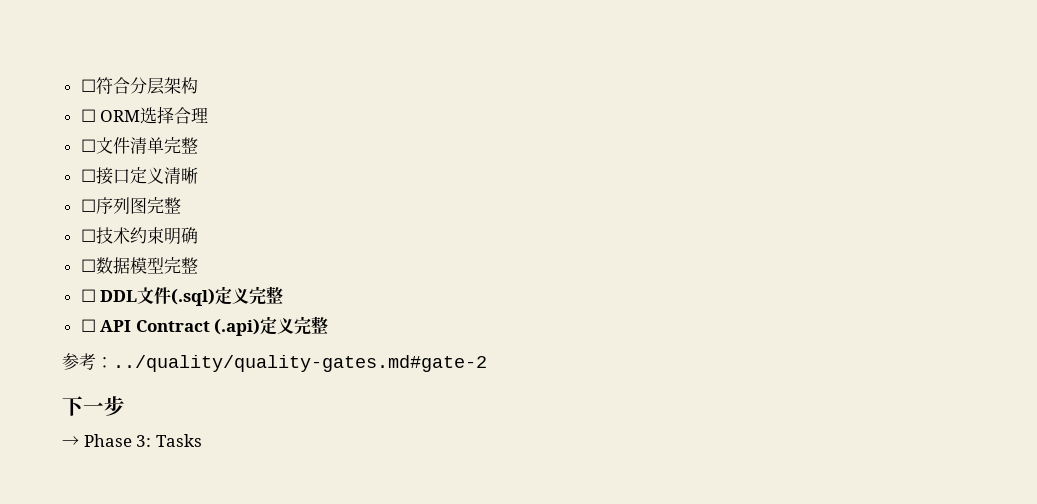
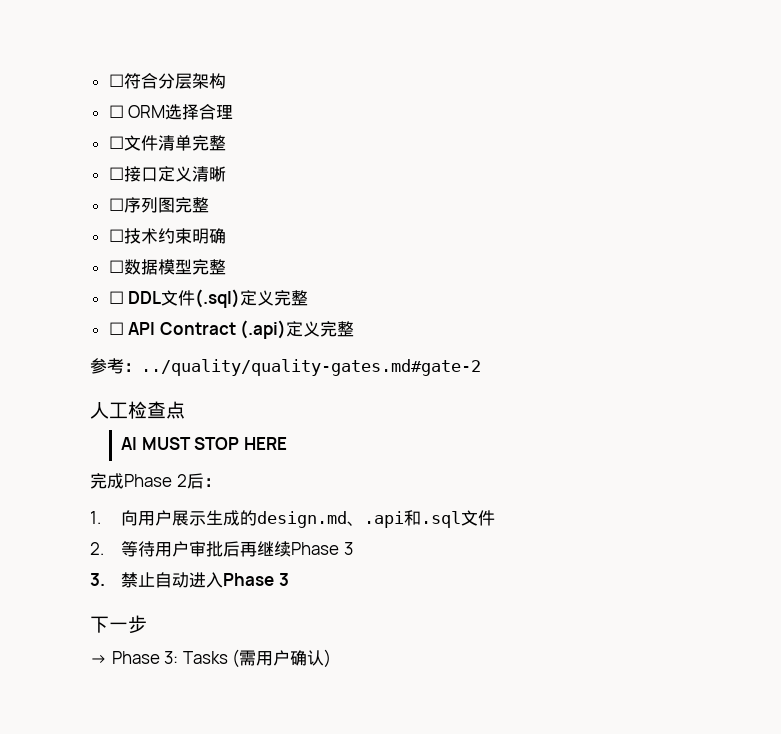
+ 人工检查点
+ AI MUST STOP HERE
+ 完成Phase 2后：
+ 1.向用户展示生成的design.md、.api和.sql文件
+ 2.等待用户审批后再继续Phase 3
+ 3.禁止自动进入Phase 3
- → Phase 3: Tasks
+ → Phase 3: Tasks (需用户确认)

